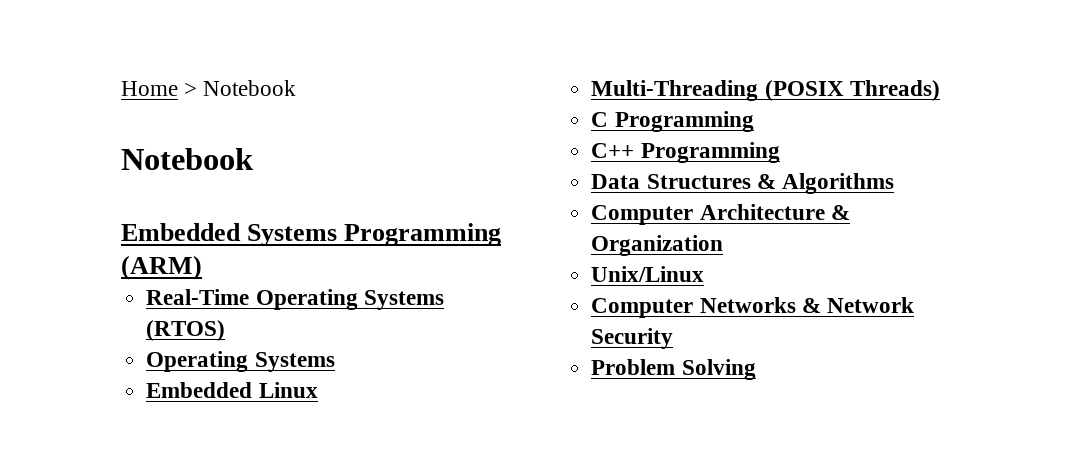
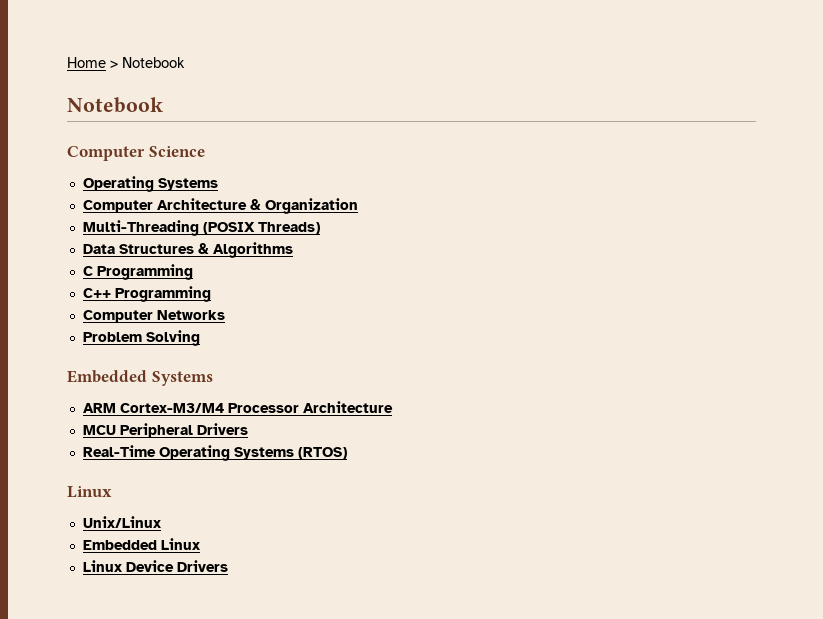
- Embedded Systems Programming (ARM)
- Real-Time Operating Systems (RTOS)
+ Computer Science
  Operating Systems
- Embedded Linux
+ Computer Architecture & Organization
+ Data Structures & Algorithms
- Data Structures & Algorithms
- Computer Architecture & Organization
+ Computer Networks
+ Problem Solving
+ Embedded Systems
+ ARM Cortex-M3/M4 Processor Architecture
+ MCU Peripheral Drivers
+ Real-Time Operating Systems (RTOS)
+ Linux
  Unix/Linux
- Computer Networks & Network Security
- Problem Solving
+ Embedded Linux
+ Linux Device Drivers

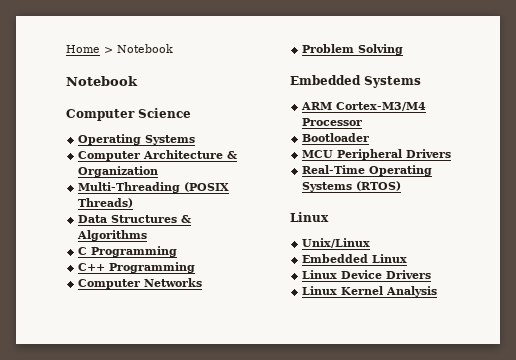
- ARM Cortex-M3/M4 Processor Architecture
+ ARM Cortex-M3/M4 Processor
+ Bootloader
+ Linux Kernel Analysis

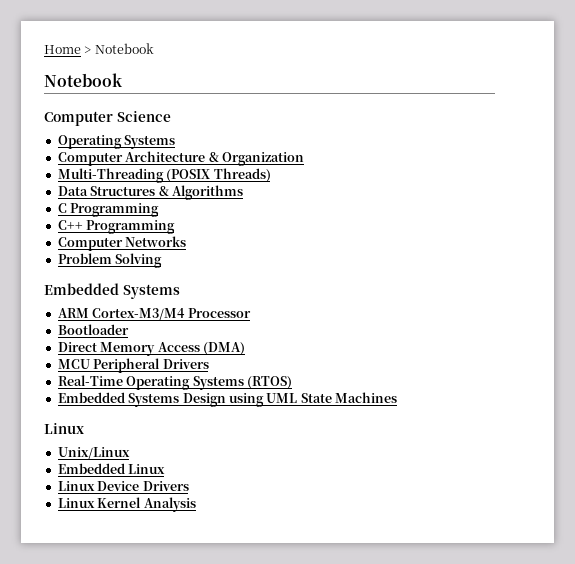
+ Direct Memory Access (DMA)
+ Embedded Systems Design using UML State Machines

